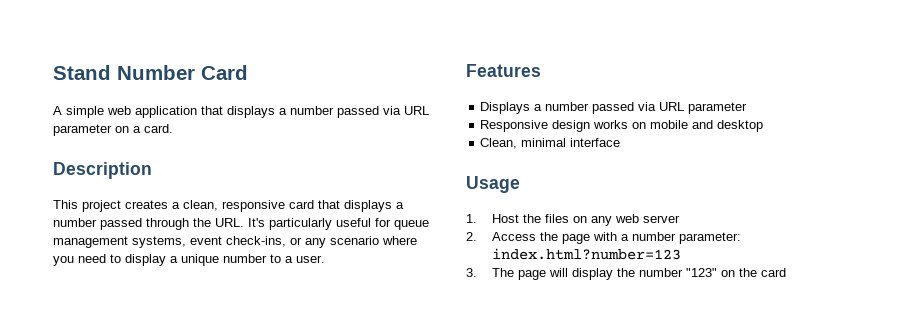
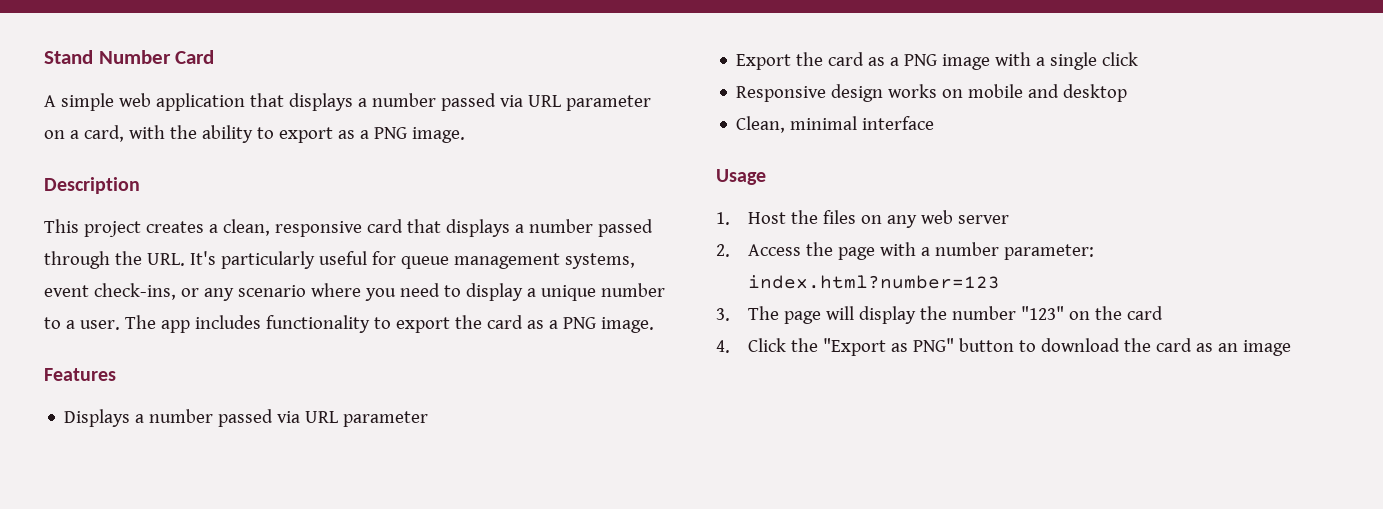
- A simple web application that displays a number passed via URL parameter on a card.
+ A simple web application that displays a number passed via URL parameter on a card, with the ability to export as a PNG image.
+ The app includes functionality to export the card as a PNG image.
+ Export the card as a PNG image with a single click
+ 4. Click the "Export as PNG" button to download the card as an image

